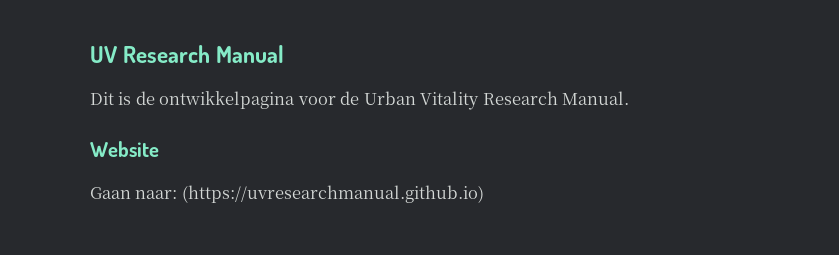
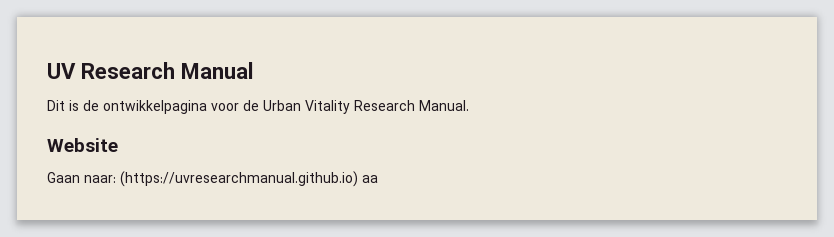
- Gaan naar: (https://uvresearchmanual.github.io)
+ Gaan naar: (https://uvresearchmanual.github.io) aa

